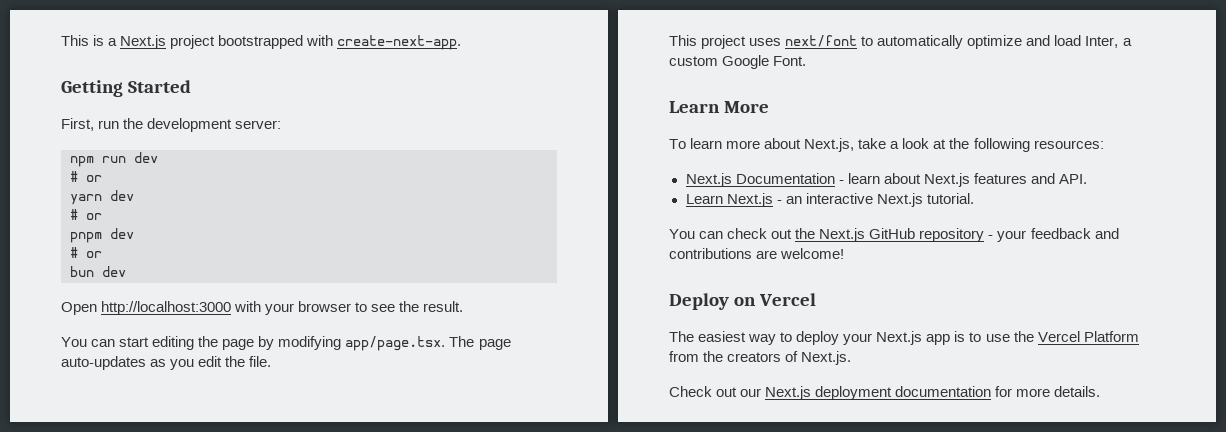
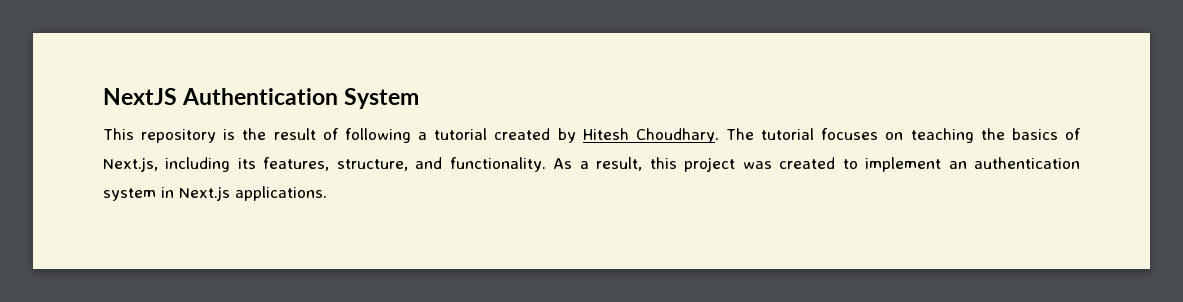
- This is a Next.js project bootstrapped with create-next-app.
- Getting Started
- First, run the development server:
- npm run dev
- # or
- yarn dev
- # or
- pnpm dev
- # or
- bun dev
- Open http://localhost:3000 with your browser to see the result.
- You can start editing the page by modifying app/page.tsx. The page auto-updates as you edit the file.
- This project uses next/font to automatically optimize and load Inter, a custom Google Font.
- Learn More
- To learn more about Next.js, take a look at the following resources:
- Next.js Documentation - learn about Next.js features and API.
- Learn Next.js - an interactive Next.js tutorial.
- You can check out the Next.js GitHub repository - your feedback and contributions are welcome!
- Deploy on Vercel
- The easiest way to deploy your Next.js app is to use the Vercel Platform from the creators of Next.js.
- Check out our Next.js deployment documentation for more details.
+ NextJS Authentication System
+ This repository is the result of following a tutorial created by Hitesh Choudhary. The tutorial focuses on teaching the basics of Next.js, including its features, structure, and functionality. As a result, this project was created to implement an authentication system in Next.js applications.

